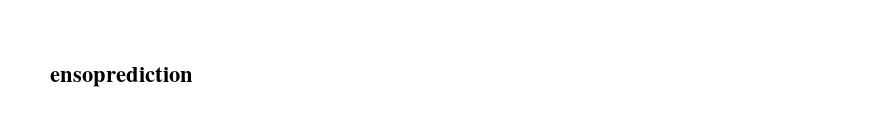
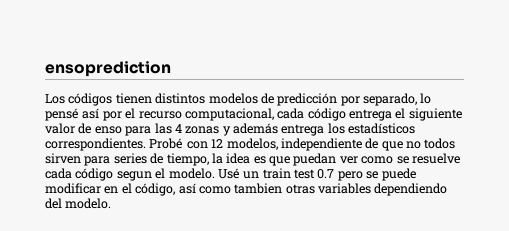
+ Los códigos tienen distintos modelos de predicción por separado, lo pensé así por el recurso computacional, cada código entrega el siguiente valor de enso para las 4 zonas y además entrega los estadísticos correspondientes. Probé con 12 modelos, independiente de que no todos sirven para series de tiempo, la idea es que puedan ver como se resuelve cada código segun el modelo. Usé un train test 0.7 pero se puede modificar en el código, así como tambien otras variables dependiendo del modelo.

